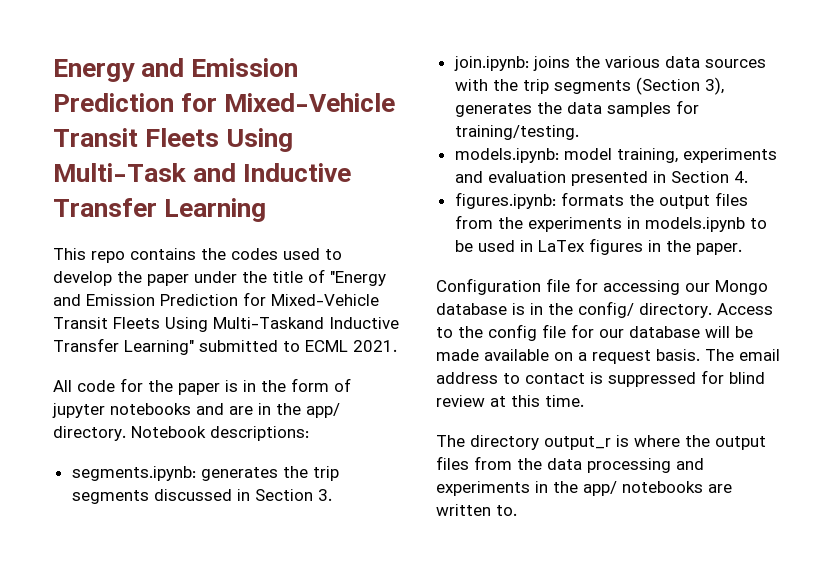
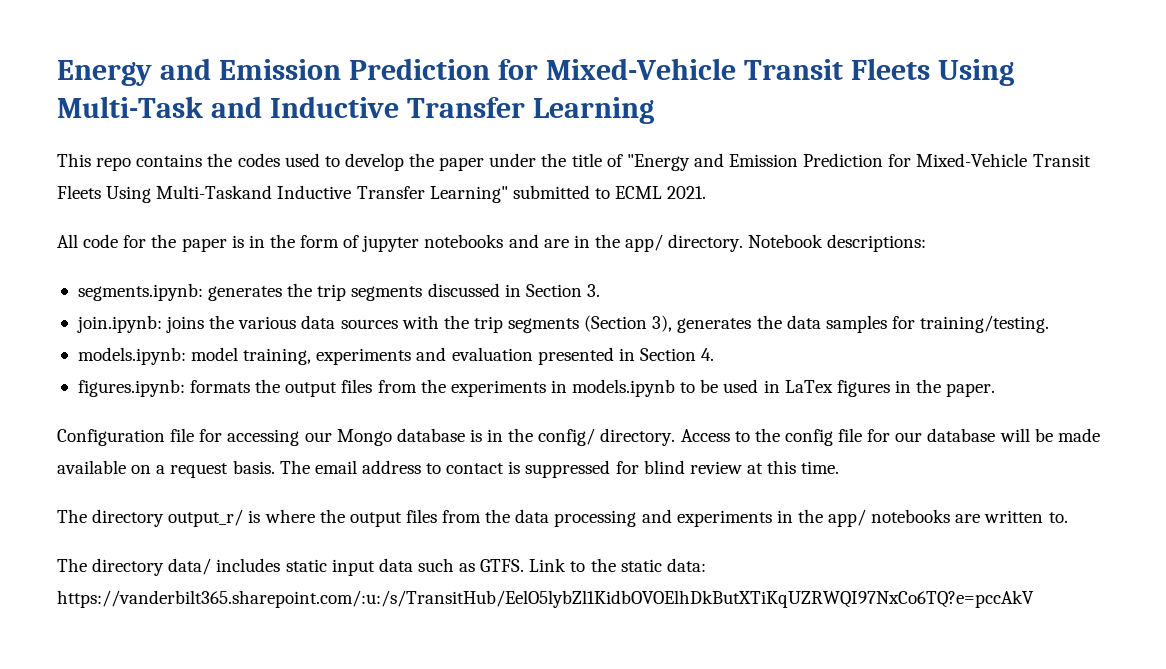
- The directory output_r is where the output files from the data processing and experiments in the app/ notebooks are written to.
+ The directory output_r/ is where the output files from the data processing and experiments in the app/ notebooks are written to.
+ The directory data/ includes static input data such as GTFS. Link to the static data: https://vanderbilt365.sharepoint.com/:u:/s/TransitHub/EelO5lybZl1KidbOVOElhDkButXTiKqUZRWQI97NxCo6TQ?e=pccAkV

